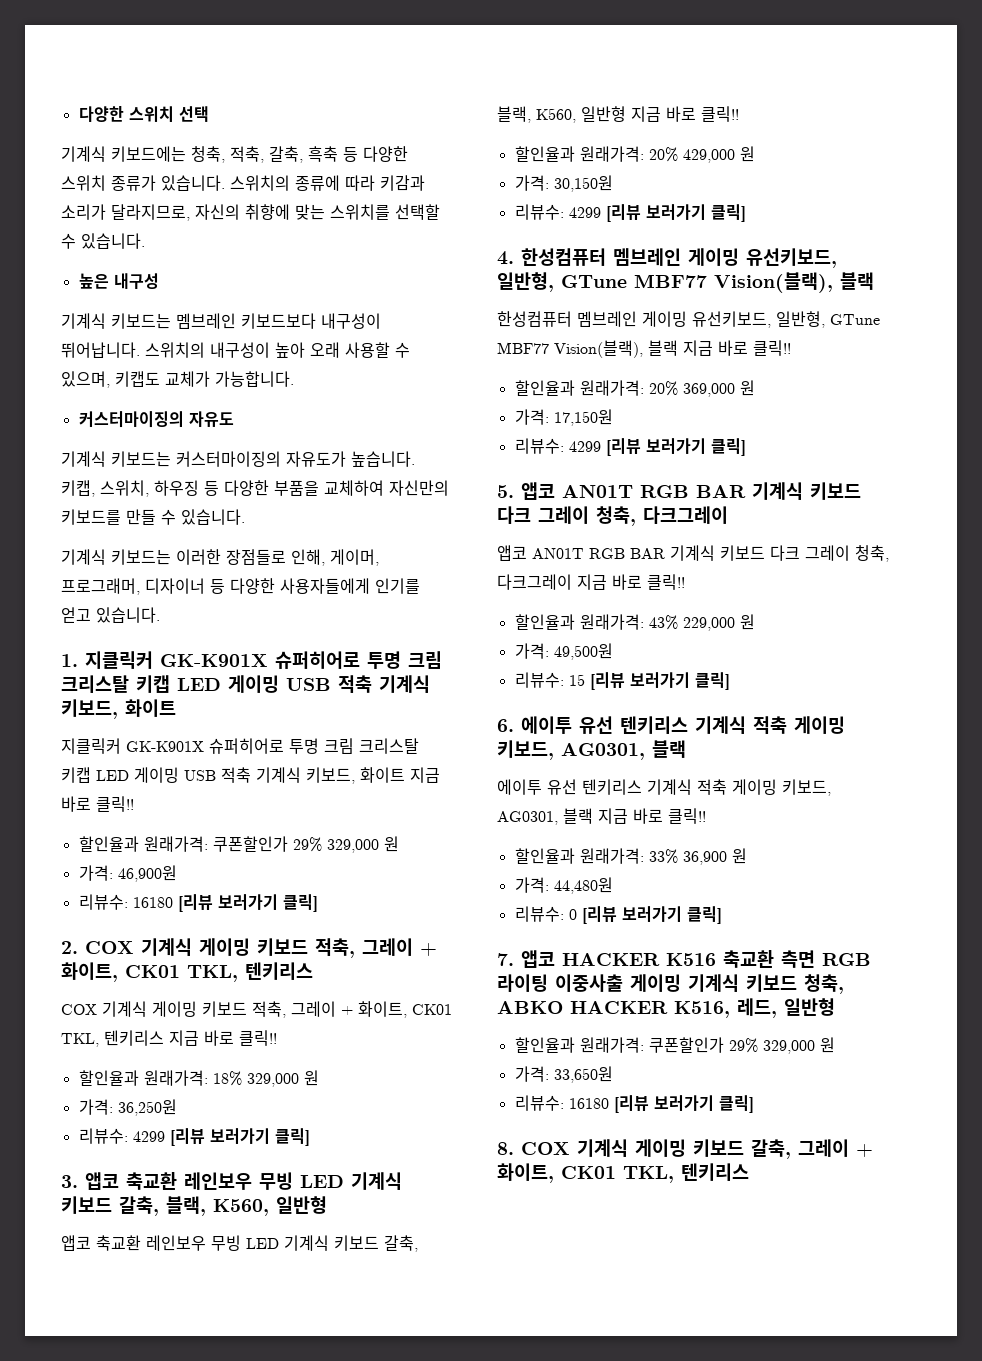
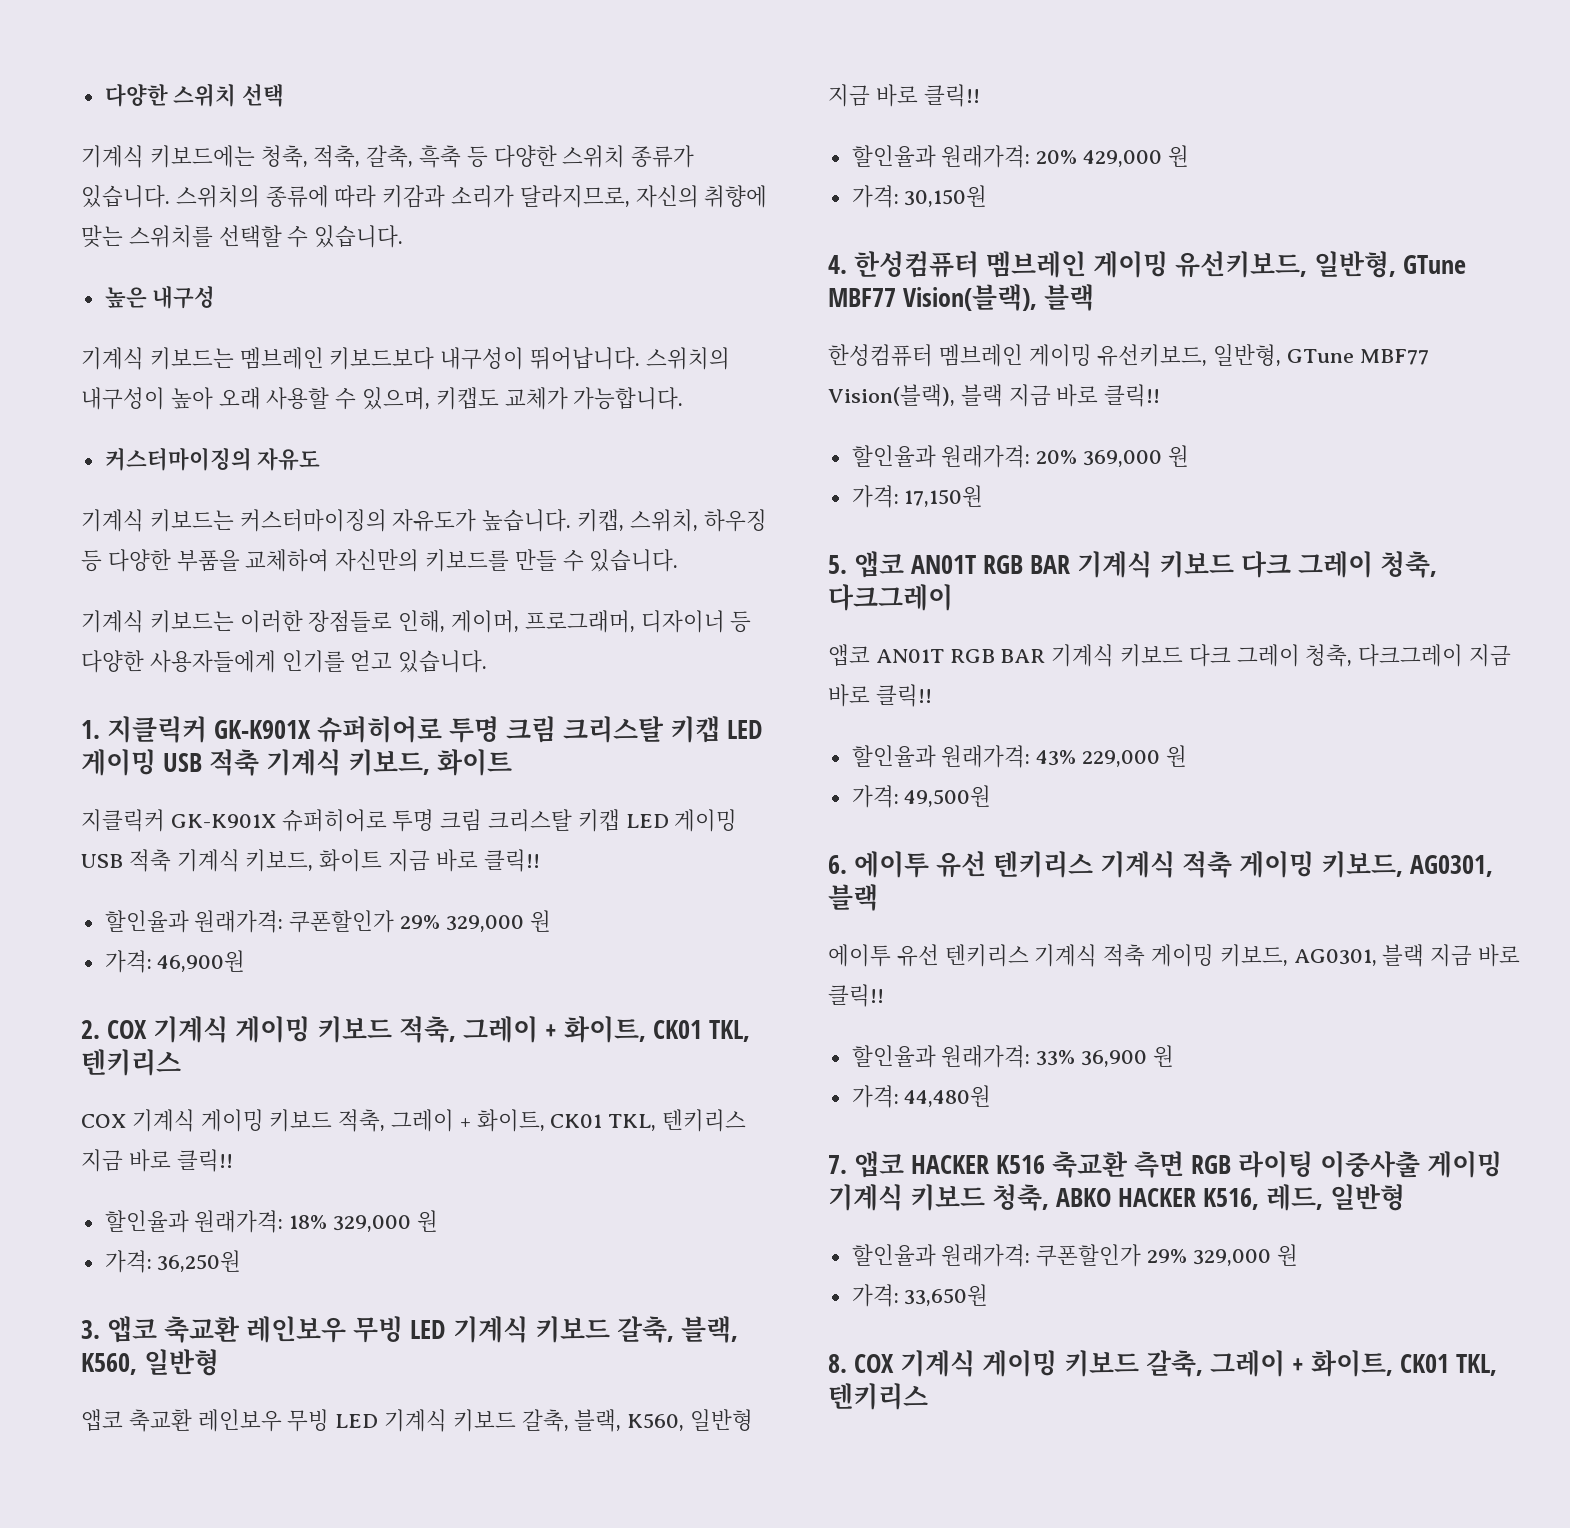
  가격: 46,900원
- 리뷰수: 16180 [리뷰 보러가기 클릭]
  가격: 36,250원
- 리뷰수: 4299 [리뷰 보러가기 클릭]
  가격: 30,150원
- 리뷰수: 4299 [리뷰 보러가기 클릭]
  가격: 17,150원
- 리뷰수: 4299 [리뷰 보러가기 클릭]
- 리뷰수: 15 [리뷰 보러가기 클릭]
- 리뷰수: 0 [리뷰 보러가기 클릭]
  가격: 33,650원
- 리뷰수: 16180 [리뷰 보러가기 클릭]

